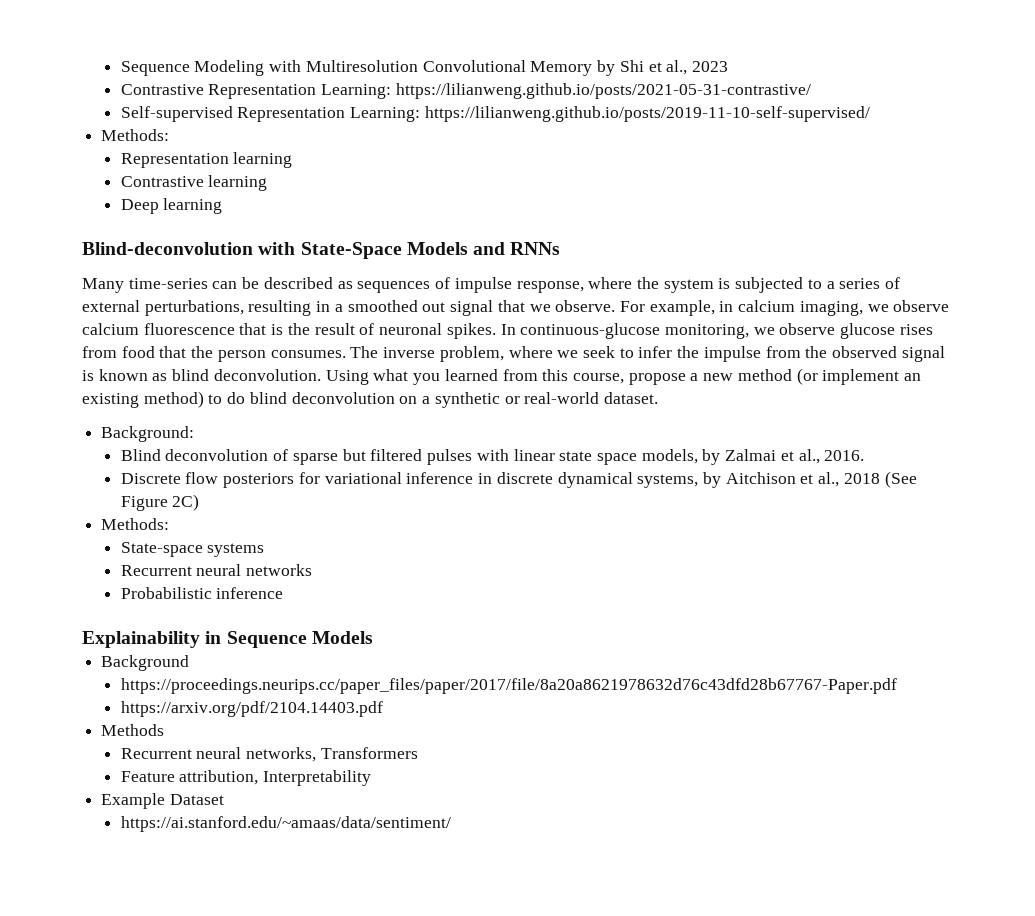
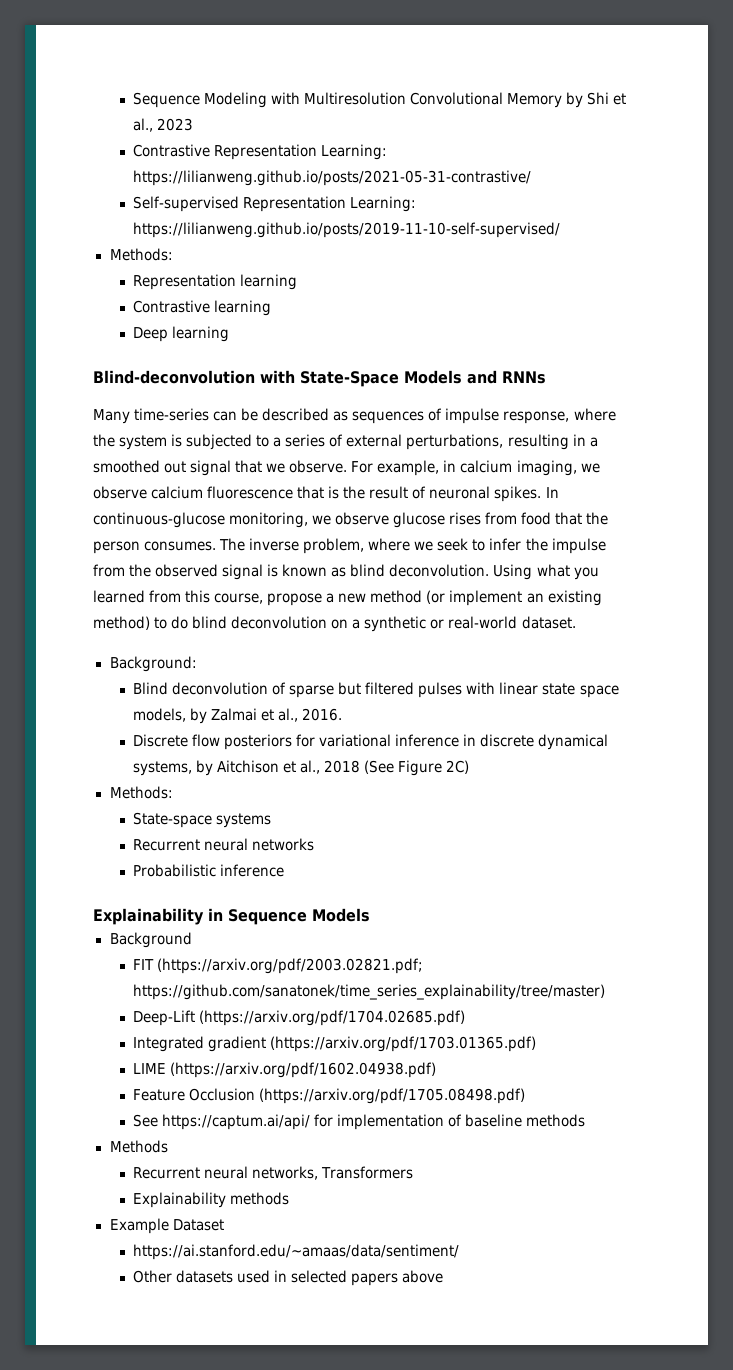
- https://proceedings.neurips.cc/paper_files/paper/2017/file/8a20a8621978632d76c43dfd28b67767-Paper.pdf
- https://arxiv.org/pdf/2104.14403.pdf
+ FIT (https://arxiv.org/pdf/2003.02821.pdf; https://github.com/sanatonek/time_series_explainability/tree/master)
+ Deep-Lift (https://arxiv.org/pdf/1704.02685.pdf)
+ Integrated gradient (https://arxiv.org/pdf/1703.01365.pdf)
+ LIME (https://arxiv.org/pdf/1602.04938.pdf)
+ Feature Occlusion (https://arxiv.org/pdf/1705.08498.pdf)
+ See https://captum.ai/api/ for implementation of baseline methods
- Feature attribution, Interpretability
+ Explainability methods
+ Other datasets used in selected papers above

